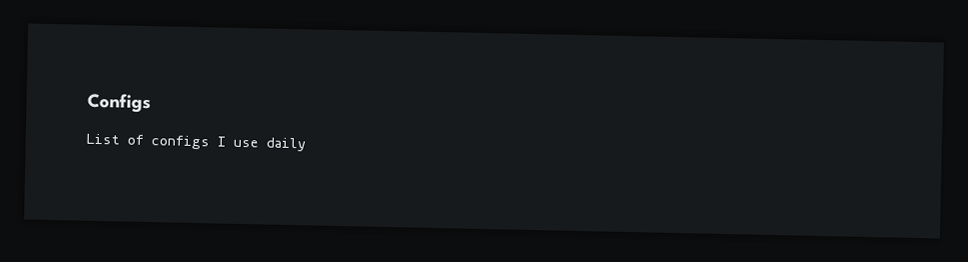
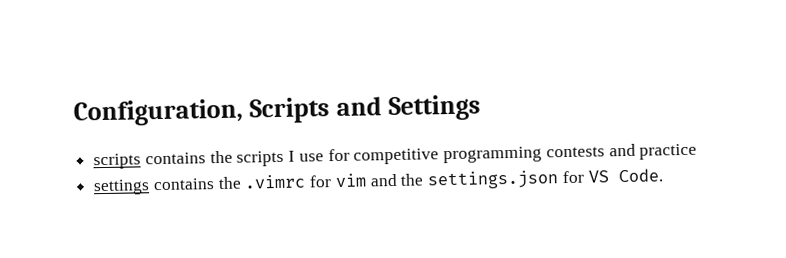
- Configs
- List of configs I use daily
+ Configuration, Scripts and Settings
+ scripts contains the scripts I use for competitive programming contests and practice
+ settings contains the .vimrc for vim and the settings.json for VS Code.

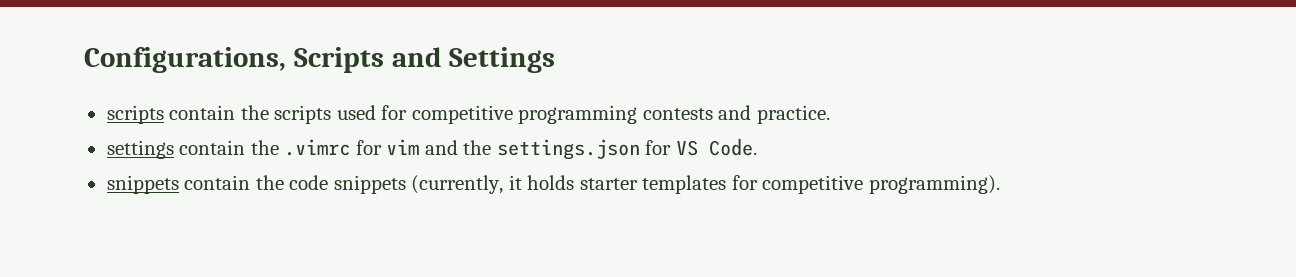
- Configuration, Scripts and Settings
+ Configurations, Scripts and Settings
- scripts contains the scripts I use for competitive programming contests and practice
+ scripts contain the scripts used for competitive programming contests and practice.
- settings contains the .vimrc for vim and the settings.json for VS Code.
+ settings contain the .vimrc for vim and the settings.json for VS Code.
+ snippets contain the code snippets (currently, it holds starter templates for competitive programming).

